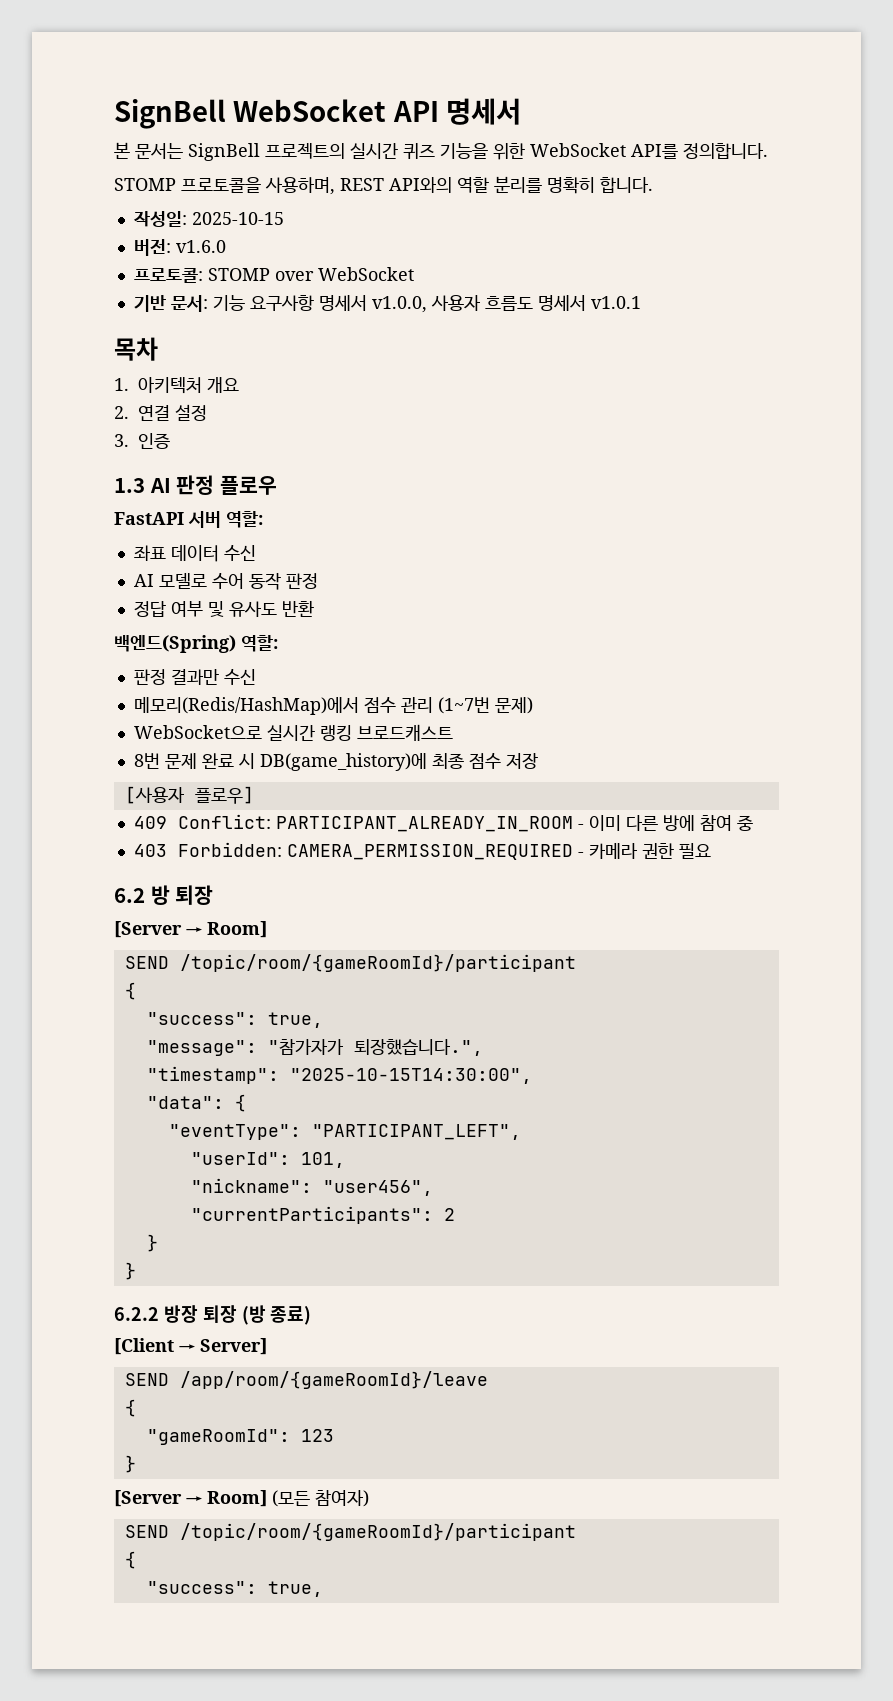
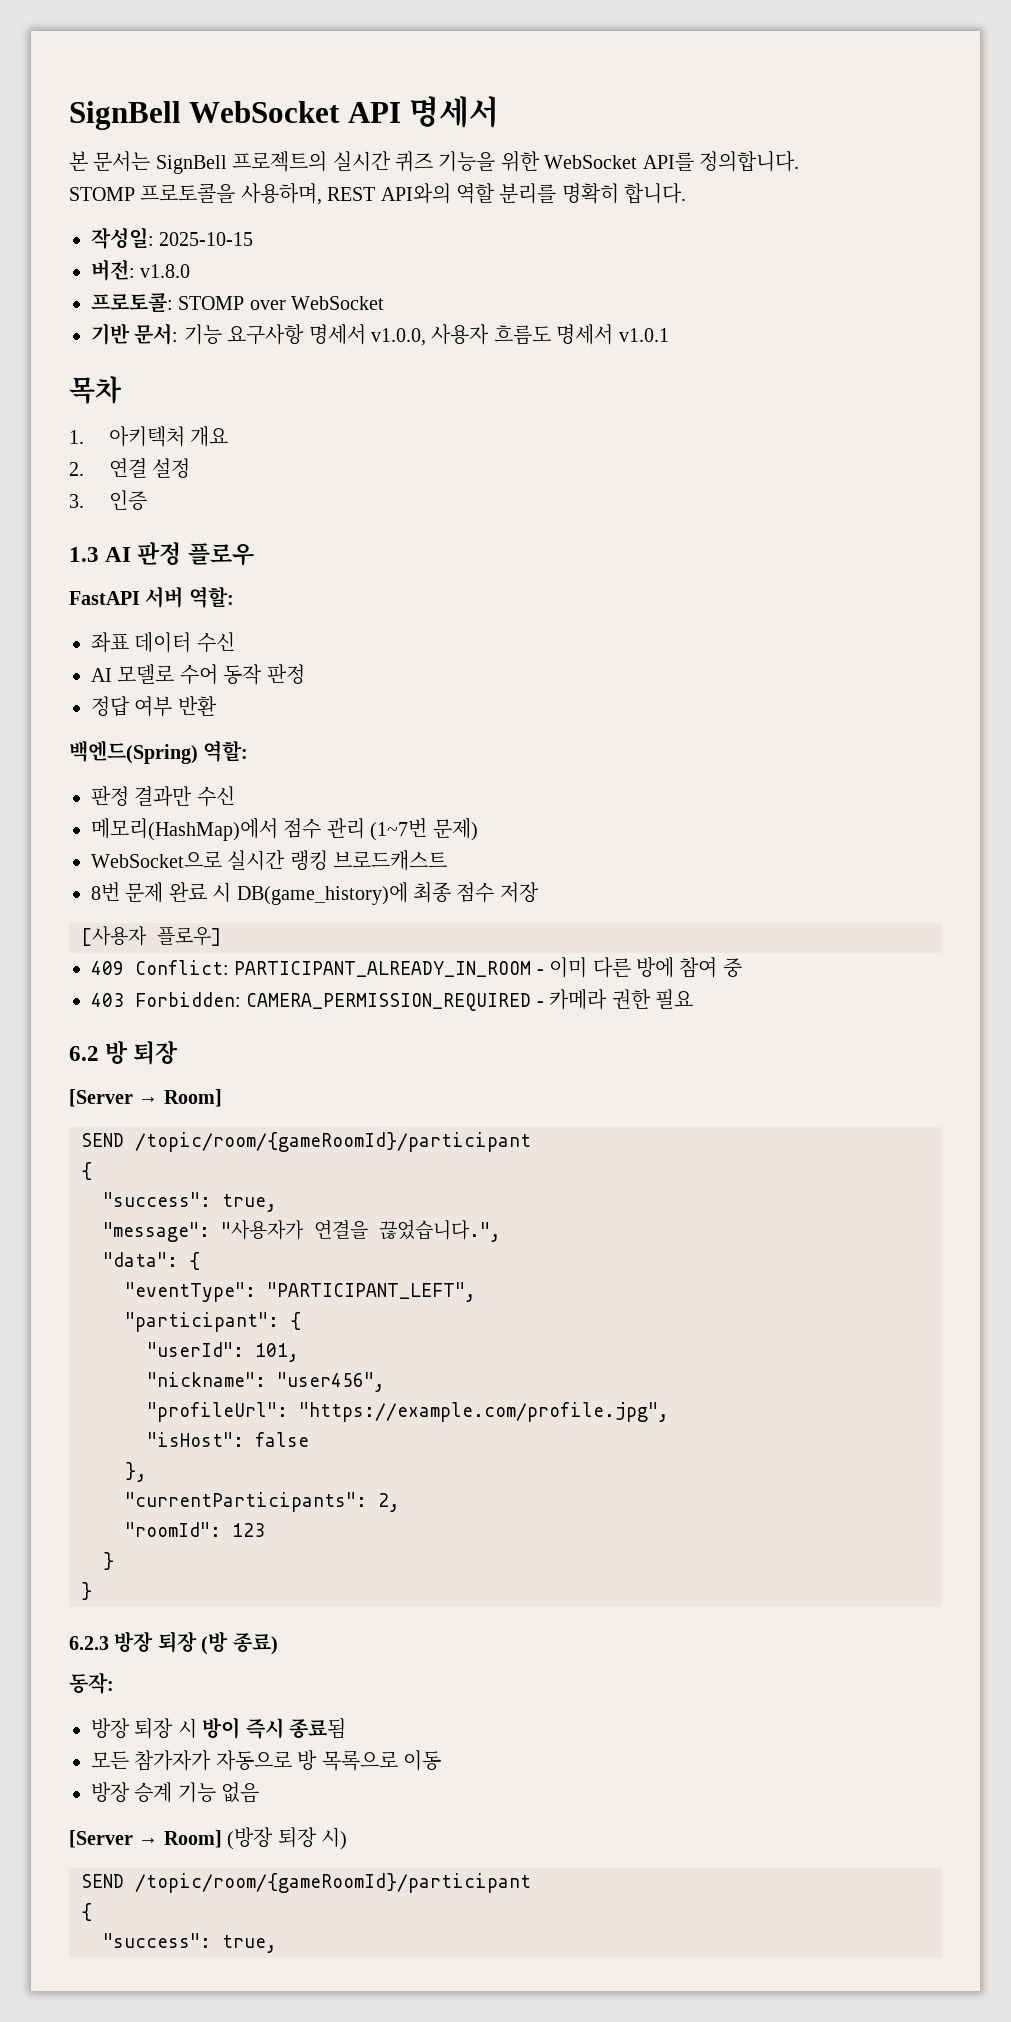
- 버전: v1.6.0
+ 버전: v1.8.0
- 정답 여부 및 유사도 반환
+ 정답 여부 반환
- 메모리(Redis/HashMap)에서 점수 관리 (1~7번 문제)
+ 메모리(HashMap)에서 점수 관리 (1~7번 문제)
- "message": "참가자가 퇴장했습니다.",
- "timestamp": "2025-10-15T14:30:00",
+ "message": "사용자가 연결을 끊었습니다.",
+ "participant": {
- "currentParticipants": 2
+ "profileUrl": "https://example.com/profile.jpg",
+ "isHost": false
+ },
+ "currentParticipants": 2,
+ "roomId": 123
- 6.2.2 방장 퇴장 (방 종료)
+ 6.2.3 방장 퇴장 (방 종료)
- [Client → Server]
- SEND /app/room/{gameRoomId}/leave
- {
- "gameRoomId": 123
- }
- [Server → Room] (모든 참여자)
+ 동작:
+ 방장 퇴장 시 방이 즉시 종료됨
+ 모든 참가자가 자동으로 방 목록으로 이동
+ 방장 승계 기능 없음
+ [Server → Room] (방장 퇴장 시)

